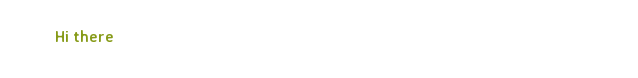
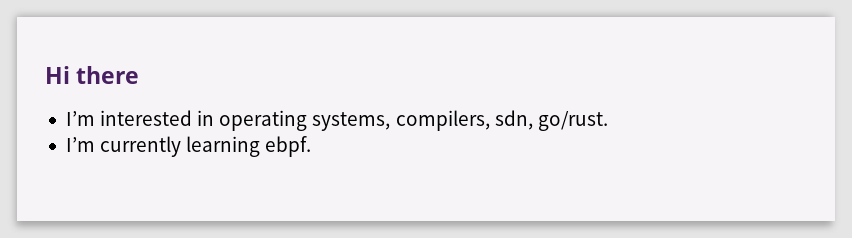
+ I’m interested in operating systems, compilers, sdn, go/rust.
+ I’m currently learning ebpf.

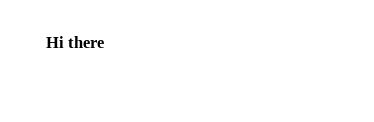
- I’m interested in operating systems, compilers, sdn, go/rust.
- I’m currently learning ebpf.

